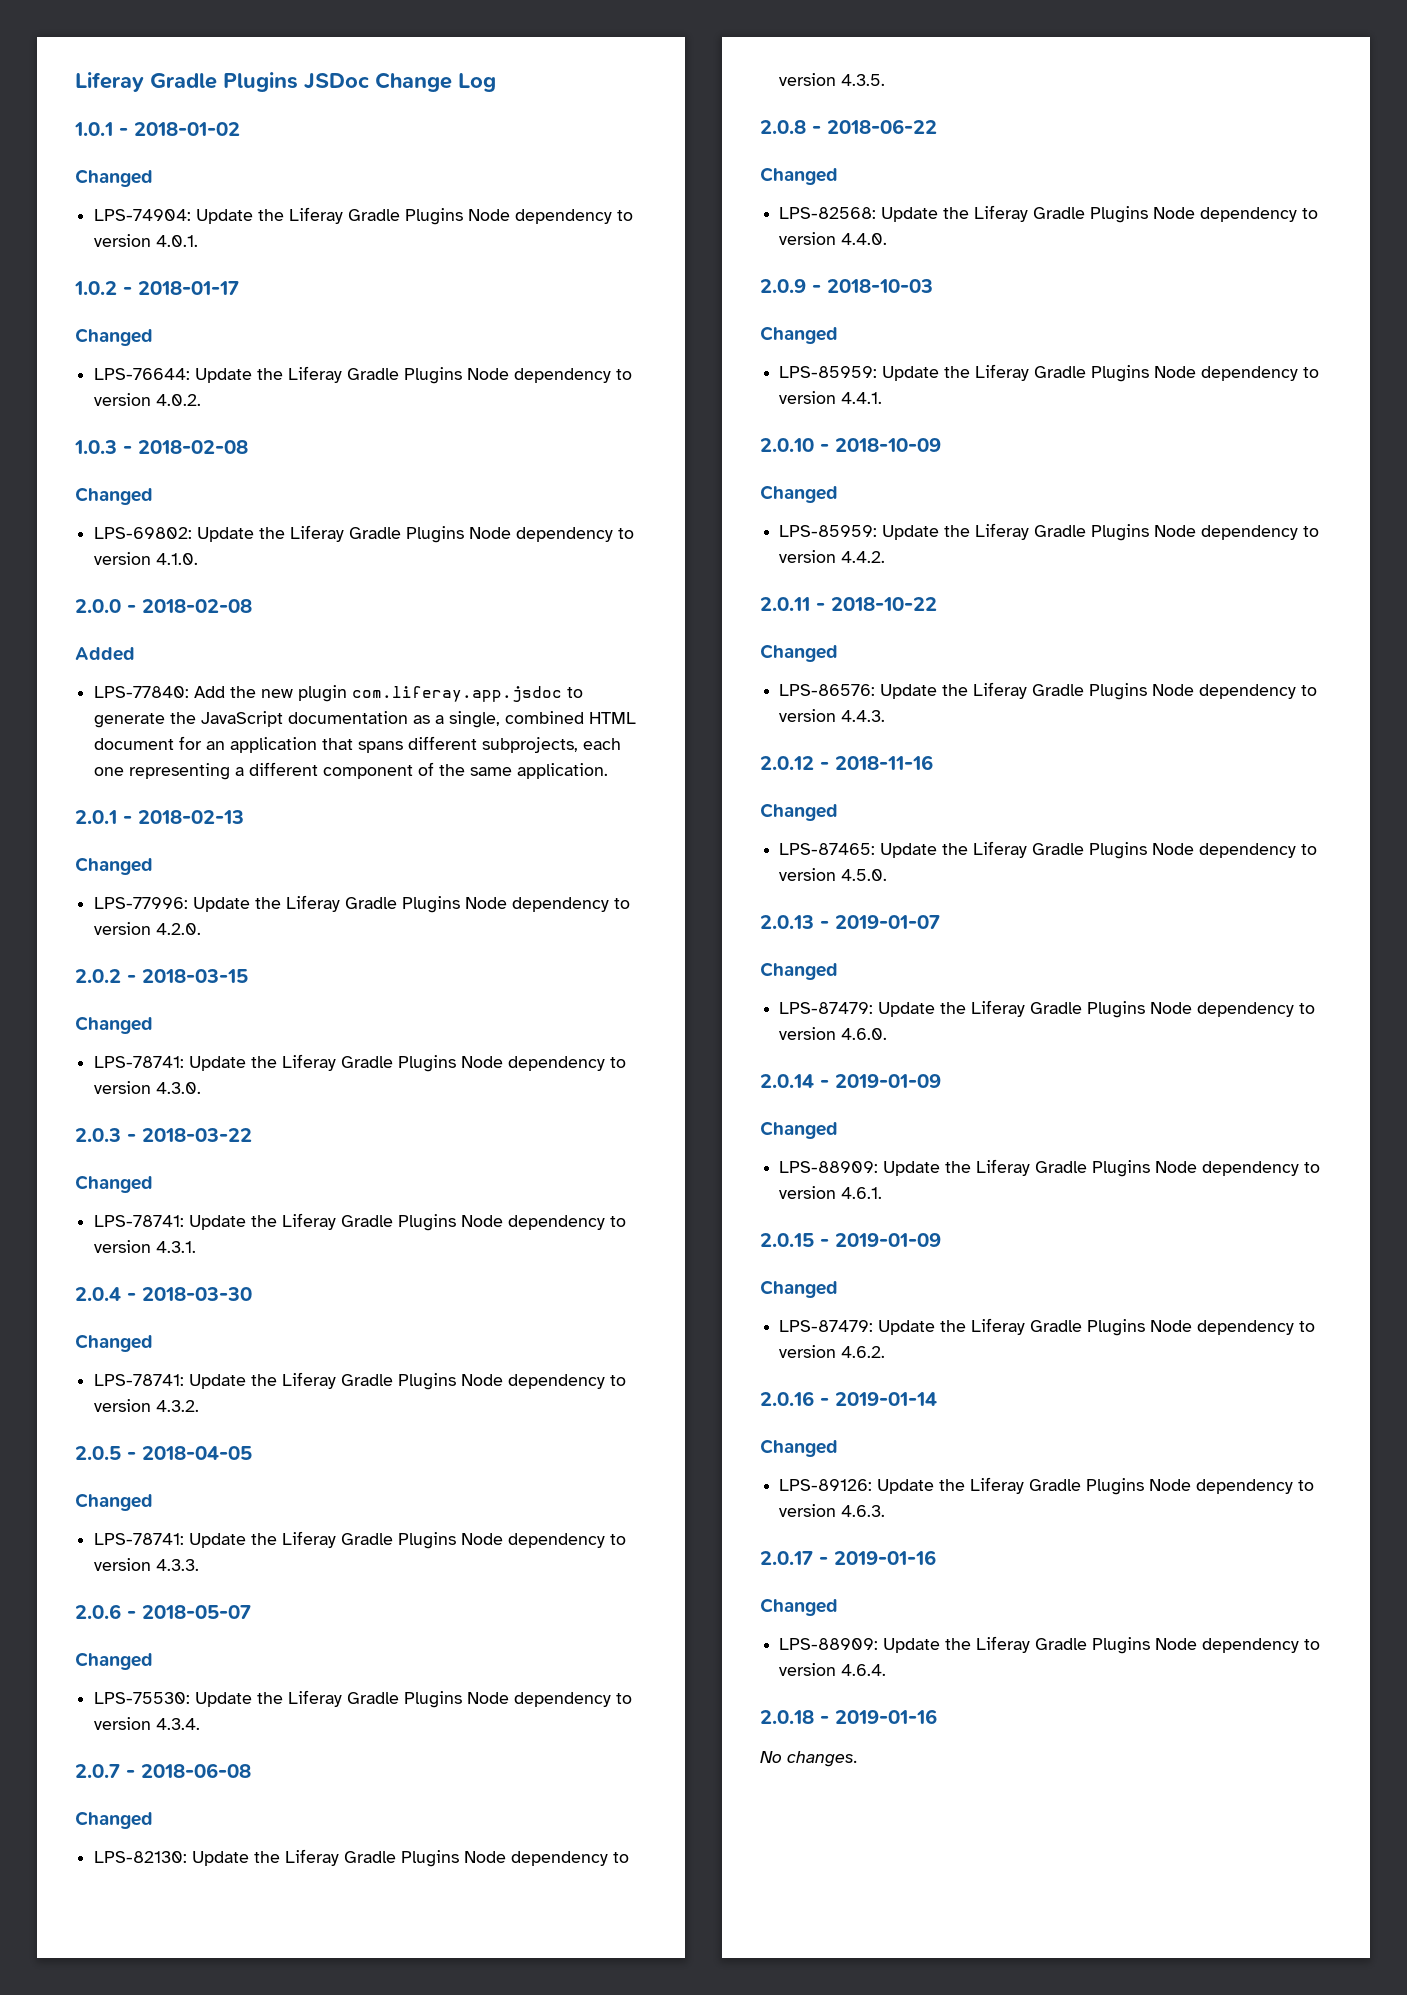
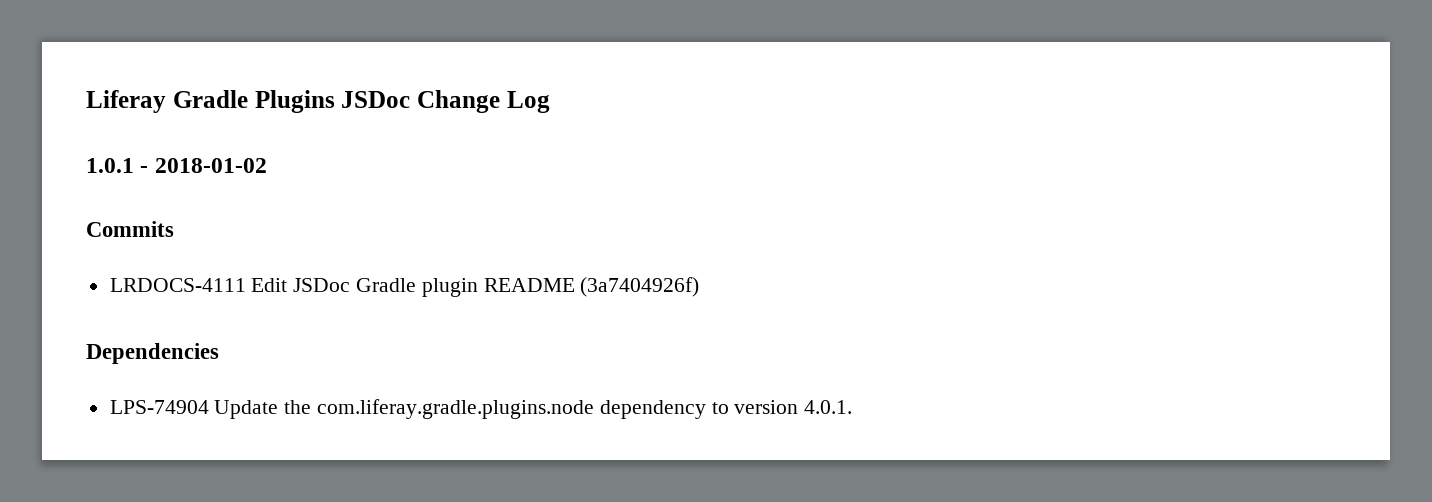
  1.0.1 - 2018-01-02
- Changed
- LPS-74904: Update the Liferay Gradle Plugins Node dependency to version 4.0.1.
- 1.0.2 - 2018-01-17
- Changed
- LPS-76644: Update the Liferay Gradle Plugins Node dependency to version 4.0.2.
- 1.0.3 - 2018-02-08
- Changed
- LPS-69802: Update the Liferay Gradle Plugins Node dependency to version 4.1.0.
- 2.0.0 - 2018-02-08
- Added
- LPS-77840: Add the new plugin com.liferay.app.jsdoc to generate the JavaScript documentation as a single, combined HTML document for an application that spans different subprojects, each one representing a different component of the same application.
- 2.0.1 - 2018-02-13
- Changed
- LPS-77996: Update the Liferay Gradle Plugins Node dependency to version 4.2.0.
- 2.0.2 - 2018-03-15
- Changed
- LPS-78741: Update the Liferay Gradle Plugins Node dependency to version 4.3.0.
- 2.0.3 - 2018-03-22
- Changed
- LPS-78741: Update the Liferay Gradle Plugins Node dependency to version 4.3.1.
- 2.0.4 - 2018-03-30
- Changed
- LPS-78741: Update the Liferay Gradle Plugins Node dependency to version 4.3.2.
- 2.0.5 - 2018-04-05
- Changed
- LPS-78741: Update the Liferay Gradle Plugins Node dependency to version 4.3.3.
- 2.0.6 - 2018-05-07
- Changed
- LPS-75530: Update the Liferay Gradle Plugins Node dependency to version 4.3.4.
- 2.0.7 - 2018-06-08
- Changed
- LPS-82130: Update the Liferay Gradle Plugins Node dependency to version 4.3.5.
- 2.0.8 - 2018-06-22
- Changed
- LPS-82568: Update the Liferay Gradle Plugins Node dependency to version 4.4.0.
- 2.0.9 - 2018-10-03
- Changed
- LPS-85959: Update the Liferay Gradle Plugins Node dependency to version 4.4.1.
- 2.0.10 - 2018-10-09
- Changed
- LPS-85959: Update the Liferay Gradle Plugins Node dependency to version 4.4.2.
- 2.0.11 - 2018-10-22
- Changed
- LPS-86576: Update the Liferay Gradle Plugins Node dependency to version 4.4.3.
- 2.0.12 - 2018-11-16
- Changed
- LPS-87465: Update the Liferay Gradle Plugins Node dependency to version 4.5.0.
- 2.0.13 - 2019-01-07
- Changed
- LPS-87479: Update the Liferay Gradle Plugins Node dependency to version 4.6.0.
- 2.0.14 - 2019-01-09
- Changed
- LPS-88909: Update the Liferay Gradle Plugins Node dependency to version 4.6.1.
- 2.0.15 - 2019-01-09
- Changed
- LPS-87479: Update the Liferay Gradle Plugins Node dependency to version 4.6.2.
- 2.0.16 - 2019-01-14
- Changed
- LPS-89126: Update the Liferay Gradle Plugins Node dependency to version 4.6.3.
- 2.0.17 - 2019-01-16
- Changed
- LPS-88909: Update the Liferay Gradle Plugins Node dependency to version 4.6.4.
- 2.0.18 - 2019-01-16
- No changes.
+ Commits
+ LRDOCS-4111 Edit JSDoc Gradle plugin README (3a7404926f)
+ Dependencies
+ LPS-74904 Update the com.liferay.gradle.plugins.node dependency to version 4.0.1.

